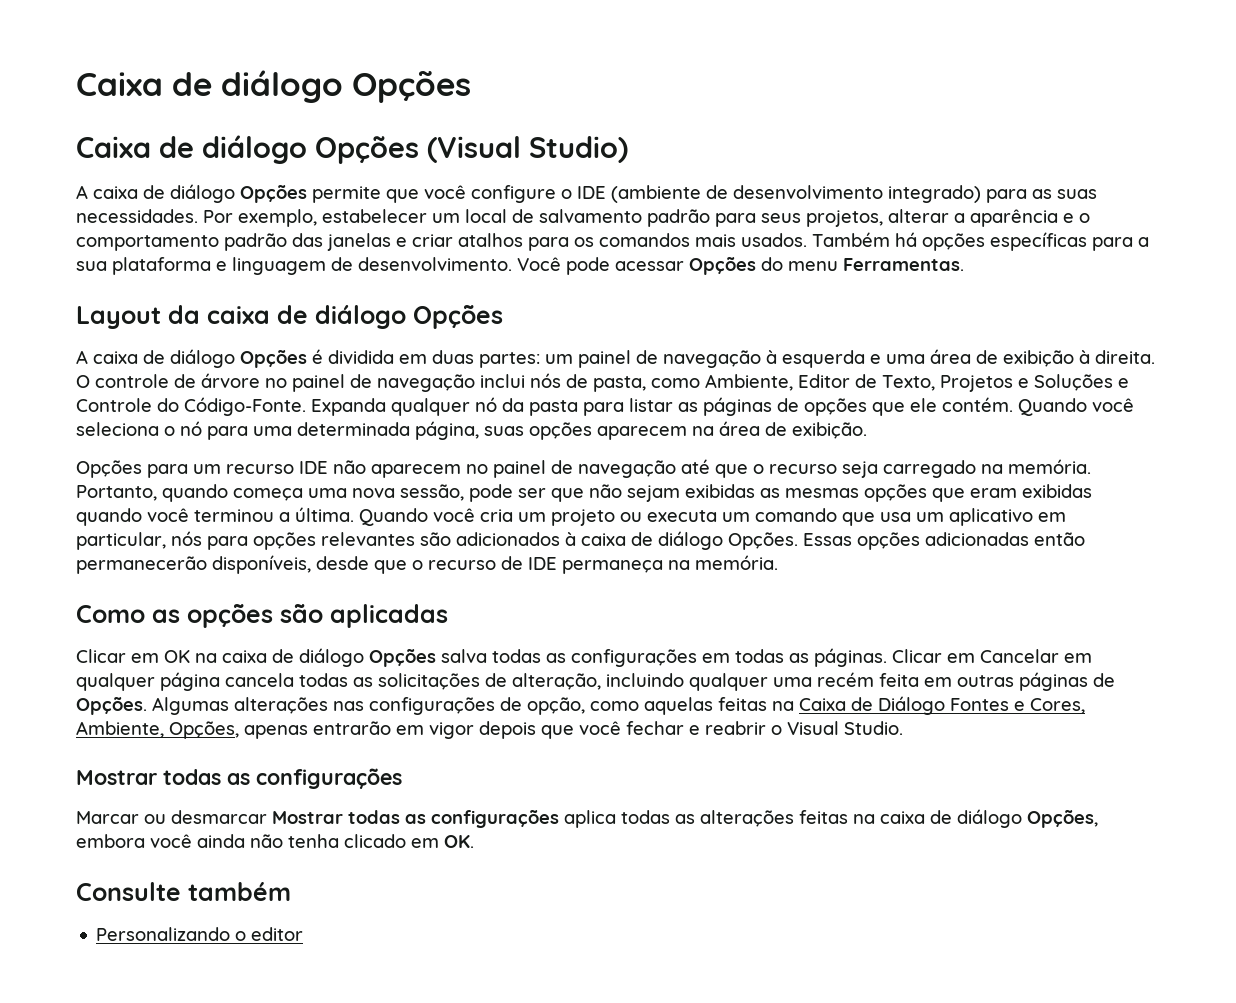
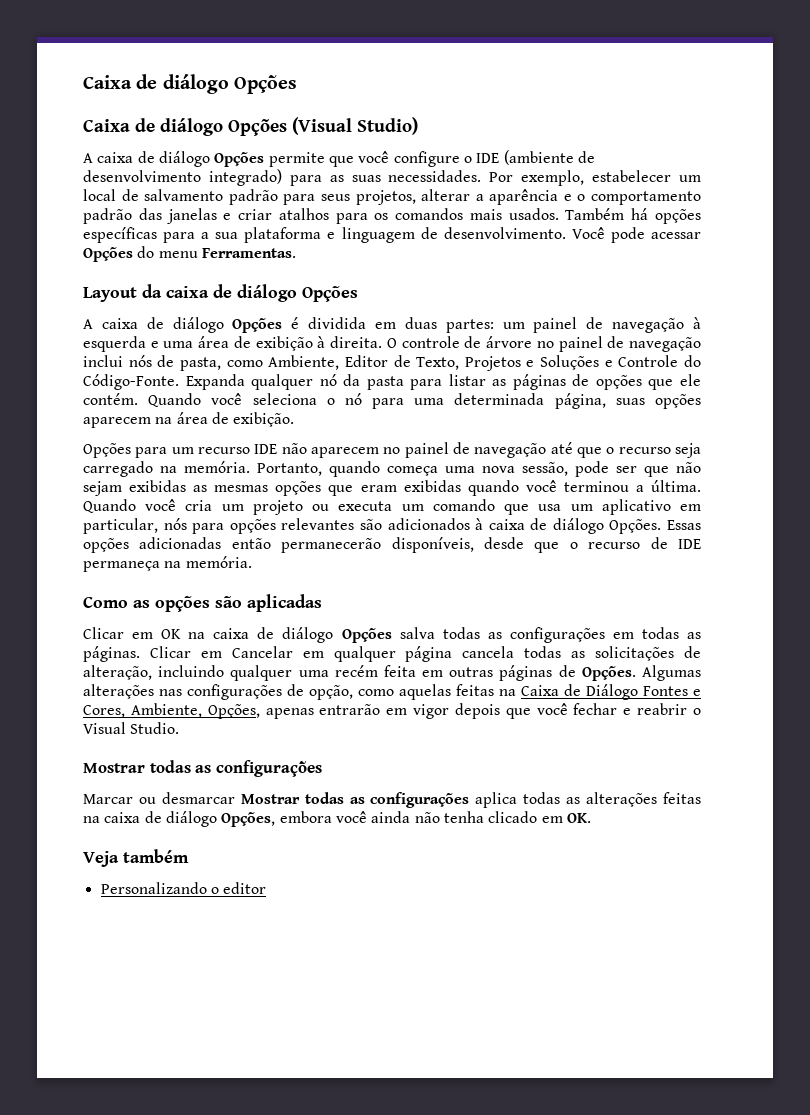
- Consulte também
+ Veja também

